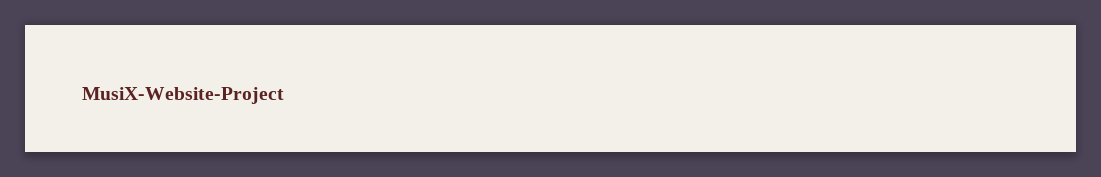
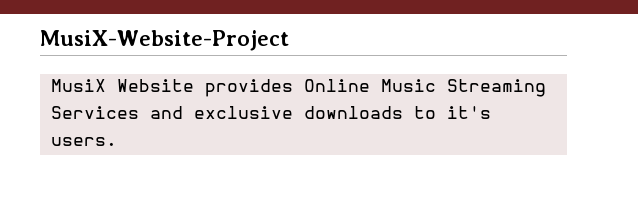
+ MusiX Website provides Online Music Streaming Services and exclusive downloads to it's users.

